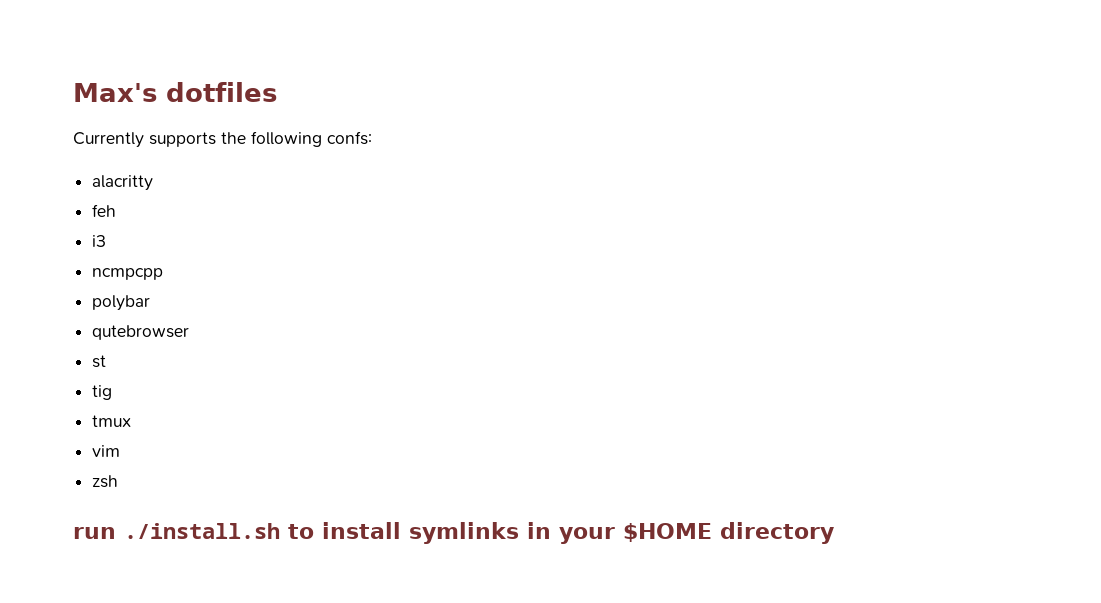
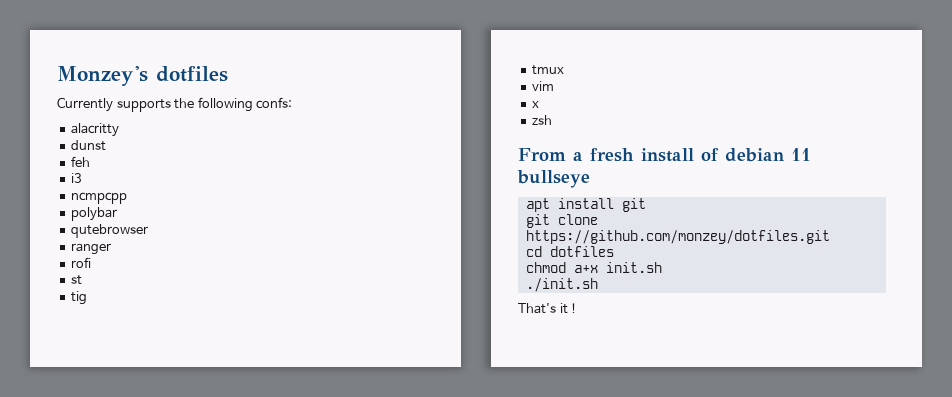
- Max's dotfiles
+ Monzey's dotfiles
+ dunst
+ ranger
+ rofi
+ x
- run ./install.sh to install symlinks in your $HOME directory
+ From a fresh install of debian 11 bullseye
+ apt install git
+ git clone https://github.com/monzey/dotfiles.git
+ cd dotfiles
+ chmod a+x init.sh
+ ./init.sh
+ That's it !

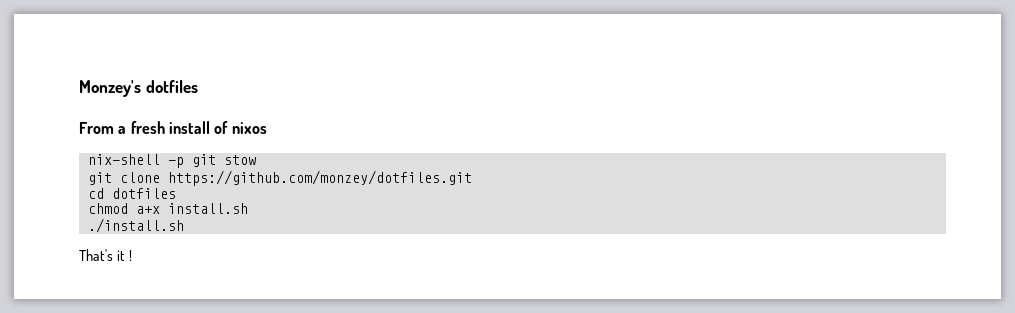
- Currently supports the following confs:
- alacritty
- dunst
- feh
- i3
- ncmpcpp
- polybar
- qutebrowser
- ranger
- rofi
- st
- tig
- tmux
- vim
- x
- zsh
- From a fresh install of debian 11 bullseye
- apt install git
+ From a fresh install of nixos
+ nix-shell -p git stow
- chmod a+x init.sh
- ./init.sh
+ chmod a+x install.sh
+ ./install.sh

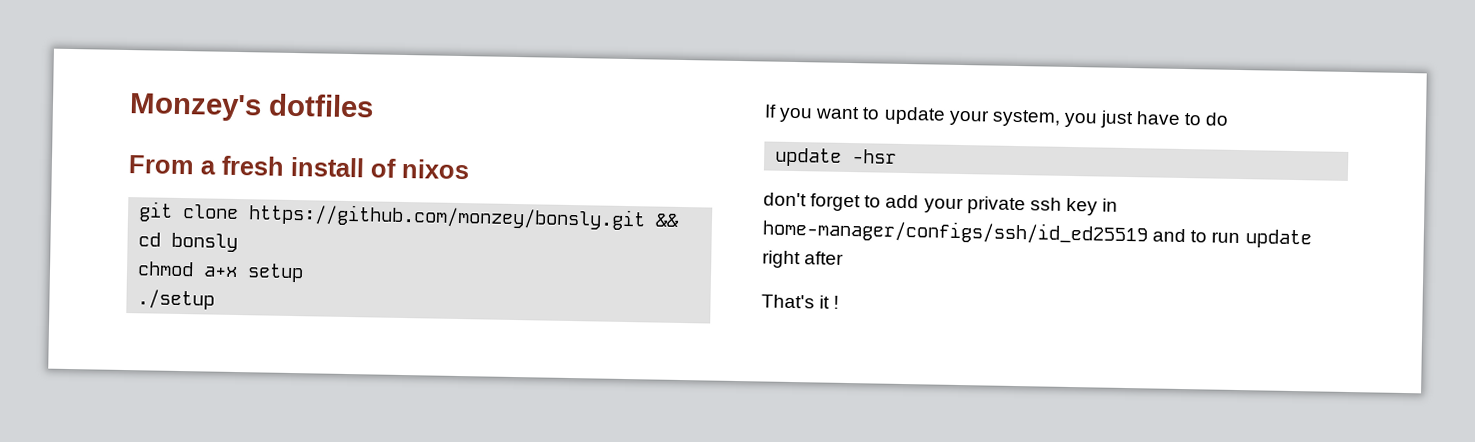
- nix-shell -p git stow
- git clone https://github.com/monzey/dotfiles.git
- cd dotfiles
- chmod a+x install.sh
- ./install.sh
+ git clone https://github.com/monzey/bonsly.git && cd bonsly
+ chmod a+x setup
+ ./setup
+ If you want to update your system, you just have to do
+ update -hsr
+ don't forget to add your private ssh key in home-manager/configs/ssh/id_ed25519 and to run update right after

